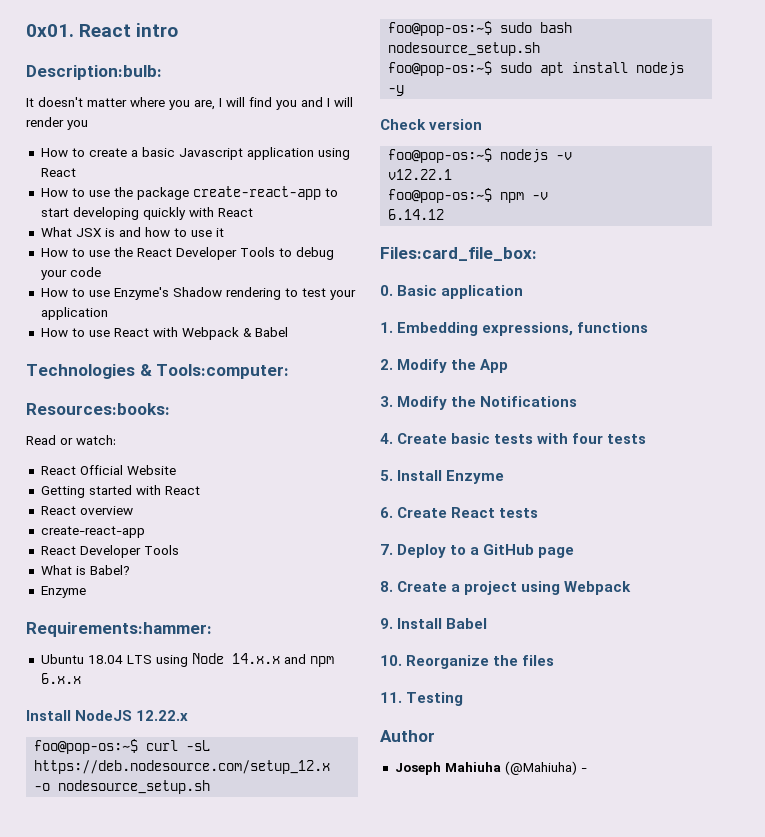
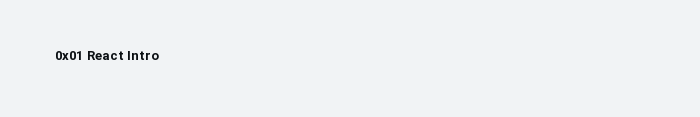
- 0x01. React intro
- Description:bulb:
- It doesn't matter where you are, I will find you and I will render you
- How to create a basic Javascript application using React
- How to use the package create-react-app to start developing quickly with React
- What JSX is and how to use it
- How to use the React Developer Tools to debug your code
- How to use Enzyme's Shadow rendering to test your application
- How to use React with Webpack & Babel
- Technologies & Tools:computer:
- Resources:books:
- Read or watch:
- React Official Website
- Getting started with React
- React overview
- create-react-app
- React Developer Tools
- What is Babel?
- Enzyme
- Requirements:hammer:
- Ubuntu 18.04 LTS using Node 14.x.x and npm 6.x.x
- Install NodeJS 12.22.x
- foo@pop-os:~$ curl -sL https://deb.nodesource.com/setup_12.x -o nodesource_setup.sh
- foo@pop-os:~$ sudo bash nodesource_setup.sh
- foo@pop-os:~$ sudo apt install nodejs -y
- Check version
- foo@pop-os:~$ nodejs -v
- v12.22.1
- foo@pop-os:~$ npm -v
- 6.14.12
- Files:card_file_box:
- 0. Basic application
- 1. Embedding expressions, functions
- 2. Modify the App
- 3. Modify the Notifications
- 4. Create basic tests with four tests
- 5. Install Enzyme
- 6. Create React tests
- 7. Deploy to a GitHub page
- 8. Create a project using Webpack
- 9. Install Babel
- 10. Reorganize the files
- 11. Testing
- Author
- Joseph Mahiuha (@Mahiuha) -
+ 0x01 React Intro

